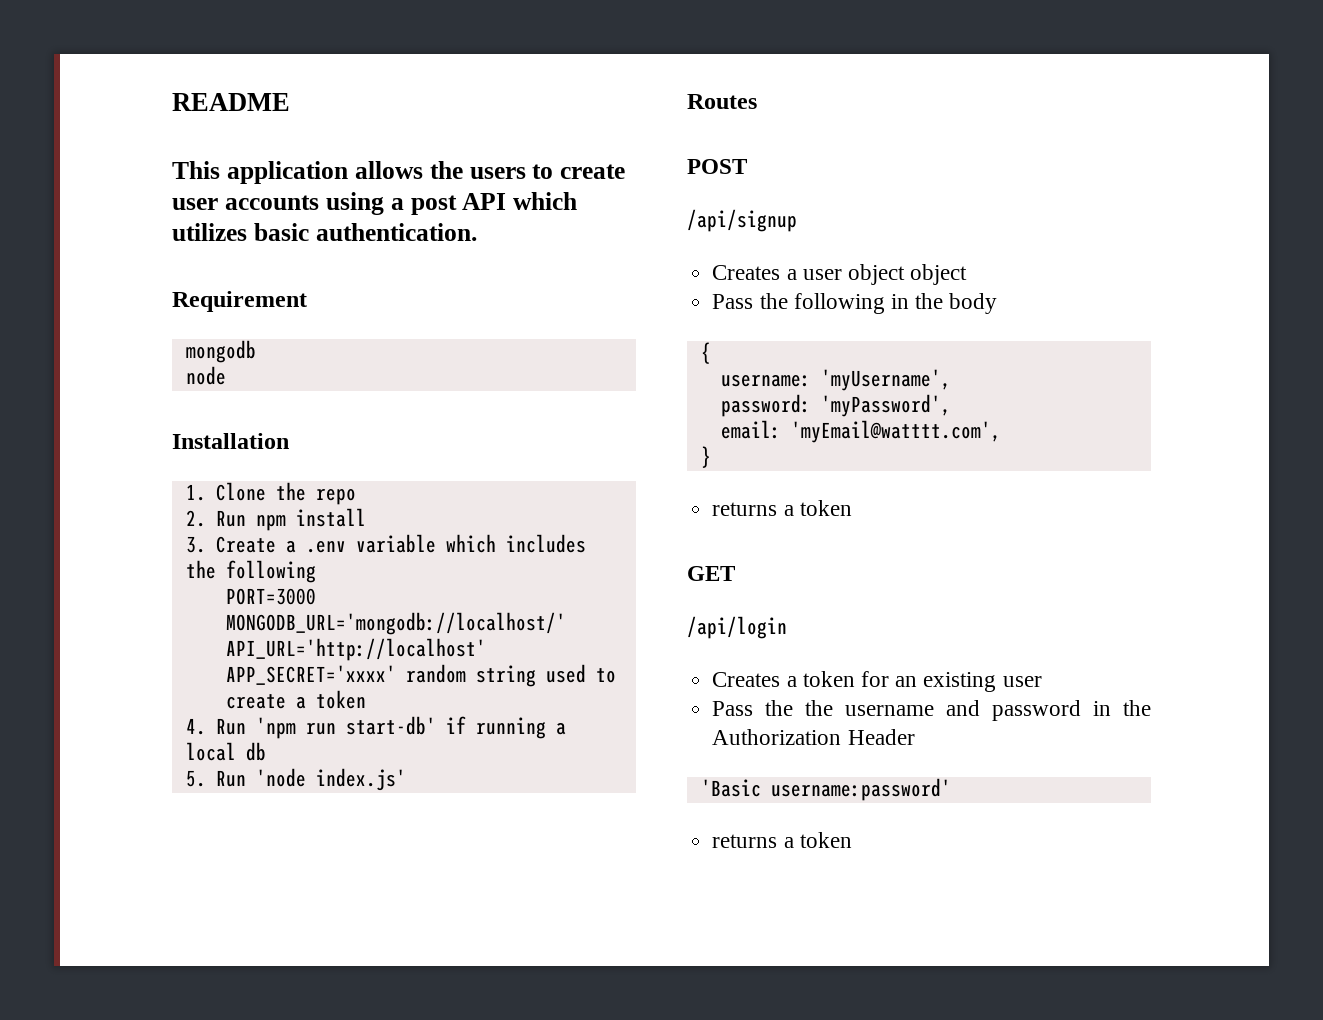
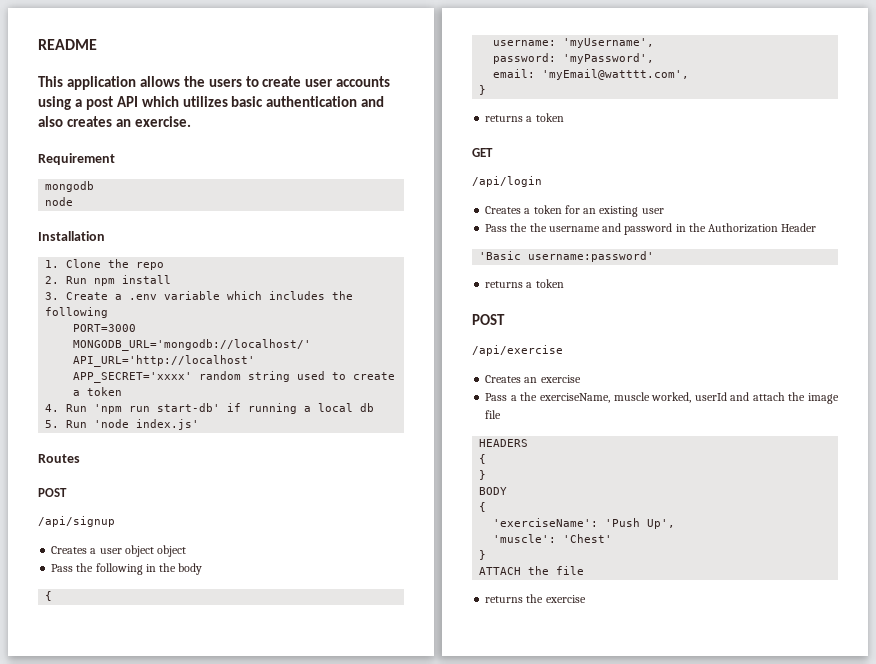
- This application allows the users to create user accounts using a post API which utilizes basic authentication.
+ This application allows the users to create user accounts using a post API which utilizes basic authentication and also creates an exercise.
  'Basic username:password'
  returns a token
+ POST
+ /api/exercise
+ Creates an exercise
+ Pass a the exerciseName, muscle worked, userId and attach the image file
+ HEADERS
+ {
+ }
+ BODY
+ {
+ 'exerciseName': 'Push Up',
+ 'muscle': 'Chest'
+ }
+ ATTACH the file
+ returns the exercise

